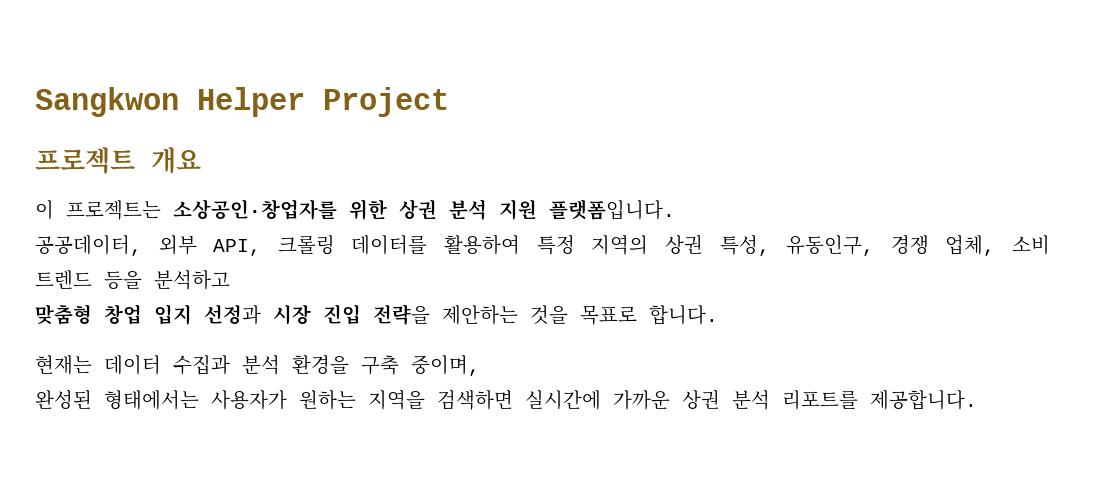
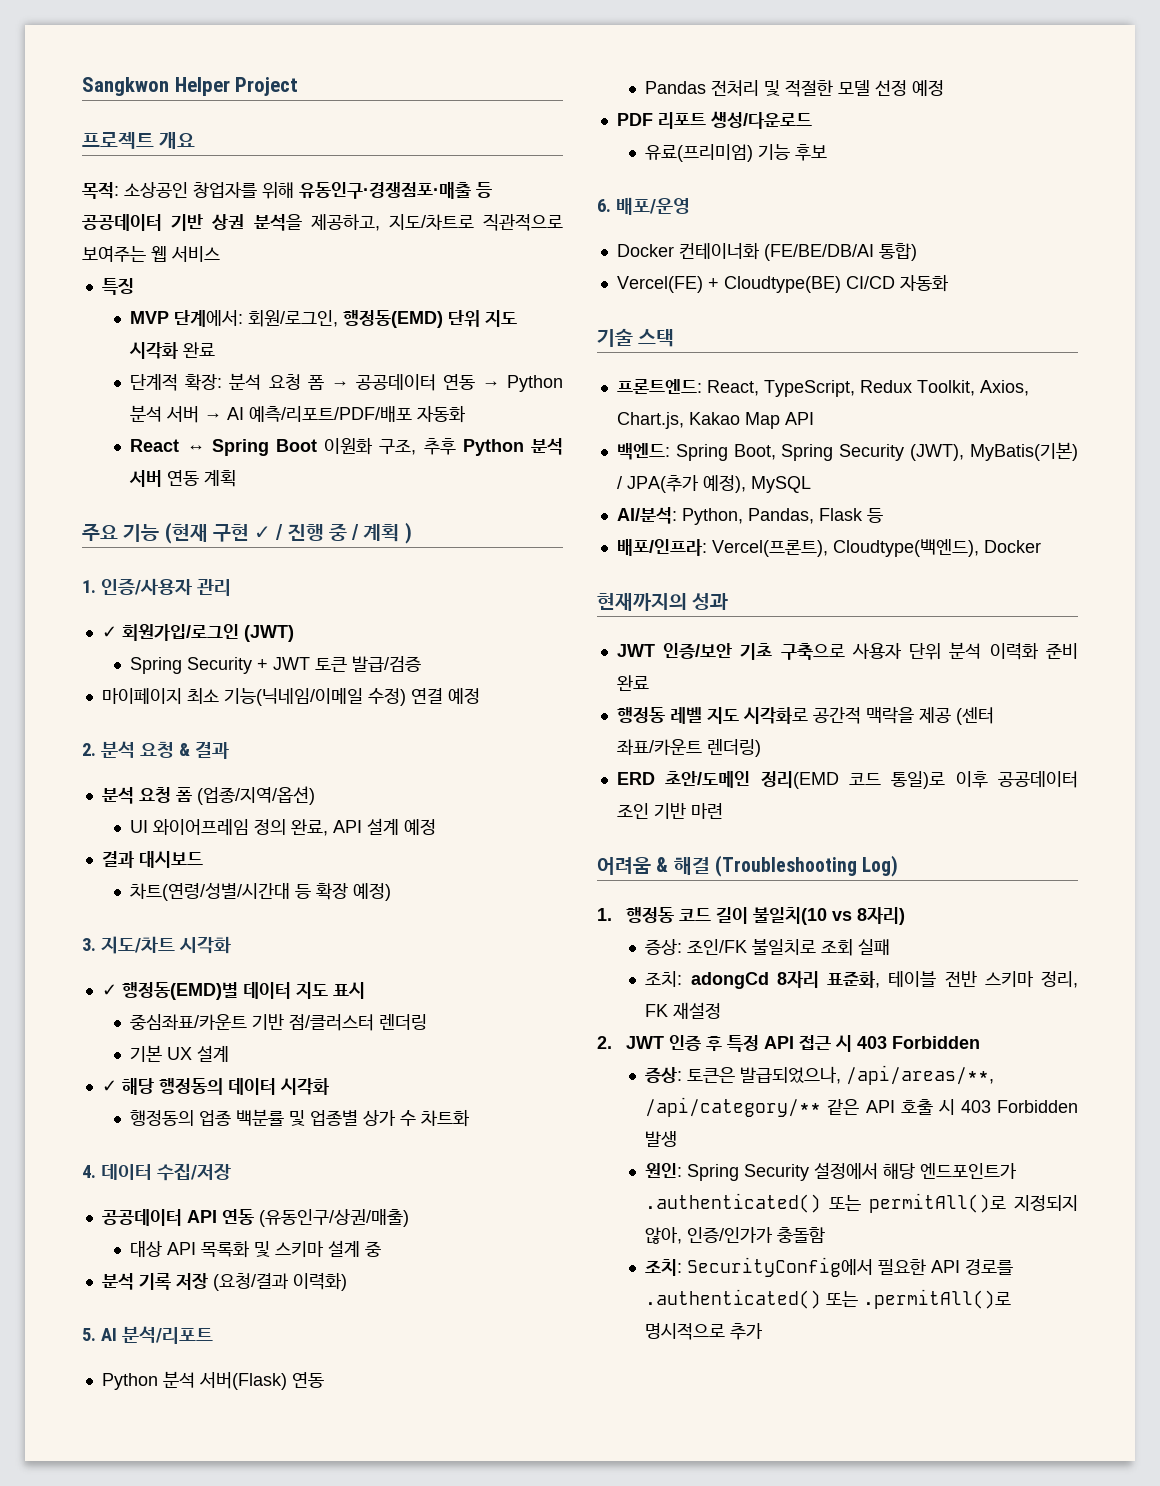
- 이 프로젝트는 소상공인·창업자를 위한 상권 분석 지원 플랫폼입니다.
- 공공데이터, 외부 API, 크롤링 데이터를 활용하여 특정 지역의 상권 특성, 유동인구, 경쟁 업체, 소비 트렌드 등을 분석하고
- 맞춤형 창업 입지 선정과 시장 진입 전략을 제안하는 것을 목표로 합니다.
- 현재는 데이터 수집과 분석 환경을 구축 중이며,
- 완성된 형태에서는 사용자가 원하는 지역을 검색하면 실시간에 가까운 상권 분석 리포트를 제공합니다.
+ 목적: 소상공인 창업자를 위해 유동인구·경쟁점포·매출 등 공공데이터 기반 상권 분석을 제공하고, 지도/차트로 직관적으로 보여주는 웹 서비스
+ 특징
+ MVP 단계에서: 회원/로그인, 행정동(EMD) 단위 지도 시각화 완료
+ 단계적 확장: 분석 요청 폼 → 공공데이터 연동 → Python 분석 서버 → AI 예측/리포트/PDF/배포 자동화
+ React ↔ Spring Boot 이원화 구조, 추후 Python 분석 서버 연동 계획
+ 주요 기능 (현재 구현 ✓ / 진행 중 / 계획 )
+ 1. 인증/사용자 관리
+ ✓ 회원가입/로그인 (JWT)
+ Spring Security + JWT 토큰 발급/검증
+ 마이페이지 최소 기능(닉네임/이메일 수정) 연결 예정
+ 2. 분석 요청 & 결과
+ 분석 요청 폼 (업종/지역/옵션)
+ UI 와이어프레임 정의 완료, API 설계 예정
+ 결과 대시보드
+ 차트(연령/성별/시간대 등 확장 예정)
+ 3. 지도/차트 시각화
+ ✓ 행정동(EMD)별 데이터 지도 표시
+ 중심좌표/카운트 기반 점/클러스터 렌더링
+ 기본 UX 설계
+ ✓ 해당 행정동의 데이터 시각화
+ 행정동의 업종 백분률 및 업종별 상가 수 차트화
+ 4. 데이터 수집/저장
+ 공공데이터 API 연동 (유동인구/상권/매출)
+ 대상 API 목록화 및 스키마 설계 중
+ 분석 기록 저장 (요청/결과 이력화)
+ 5. AI 분석/리포트
+ Python 분석 서버(Flask) 연동
+ Pandas 전처리 및 적절한 모델 선정 예정
+ PDF 리포트 생성/다운로드
+ 유료(프리미엄) 기능 후보
+ 6. 배포/운영
+ Docker 컨테이너화 (FE/BE/DB/AI 통합)
+ Vercel(FE) + Cloudtype(BE) CI/CD 자동화
+ 기술 스택
+ 프론트엔드: React, TypeScript, Redux Toolkit, Axios, Chart.js, Kakao Map API
+ 백엔드: Spring Boot, Spring Security (JWT), MyBatis(기본) / JPA(추가 예정), MySQL
+ AI/분석: Python, Pandas, Flask 등
+ 배포/인프라: Vercel(프론트), Cloudtype(백엔드), Docker
+ 현재까지의 성과
+ JWT 인증/보안 기초 구축으로 사용자 단위 분석 이력화 준비 완료
+ 행정동 레벨 지도 시각화로 공간적 맥락을 제공 (센터 좌표/카운트 렌더링)
+ ERD 초안/도메인 정리(EMD 코드 통일)로 이후 공공데이터 조인 기반 마련
+ 어려움 & 해결 (Troubleshooting Log)
+ 1. 행정동 코드 길이 불일치(10 vs 8자리)
+ 증상: 조인/FK 불일치로 조회 실패
+ 조치: adongCd 8자리 표준화, 테이블 전반 스키마 정리, FK 재설정
+ 2. JWT 인증 후 특정 API 접근 시 403 Forbidden
+ 증상: 토큰은 발급되었으나, /api/areas/**, /api/category/** 같은 API 호출 시 403 Forbidden 발생
+ 원인: Spring Security 설정에서 해당 엔드포인트가 .authenticated() 또는 permitAll()로 지정되지 않아, 인증/인가가 충돌함
+ 조치: SecurityConfig에서 필요한 API 경로를 .authenticated() 또는 .permitAll()로 명시적으로 추가

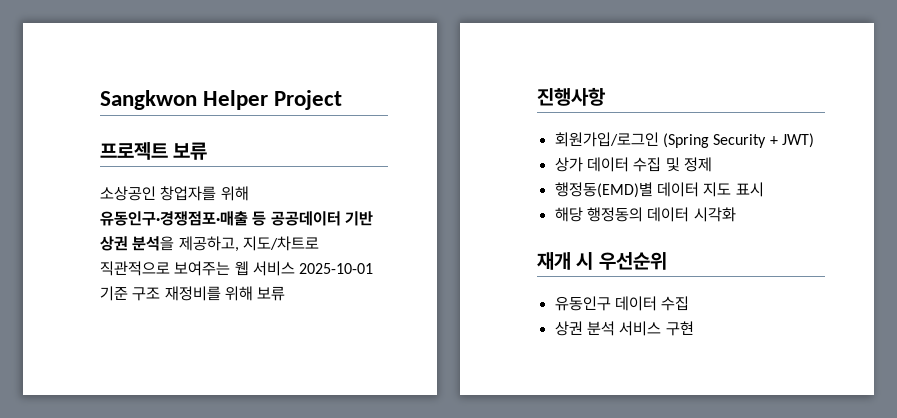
- 프로젝트 개요
- 목적: 소상공인 창업자를 위해 유동인구·경쟁점포·매출 등 공공데이터 기반 상권 분석을 제공하고, 지도/차트로 직관적으로 보여주는 웹 서비스
- 특징
- MVP 단계에서: 회원/로그인, 행정동(EMD) 단위 지도 시각화 완료
- 단계적 확장: 분석 요청 폼 → 공공데이터 연동 → Python 분석 서버 → AI 예측/리포트/PDF/배포 자동화
- React ↔ Spring Boot 이원화 구조, 추후 Python 분석 서버 연동 계획
- 주요 기능 (현재 구현 ✓ / 진행 중 / 계획 )
- 1. 인증/사용자 관리
- ✓ 회원가입/로그인 (JWT)
- Spring Security + JWT 토큰 발급/검증
- 마이페이지 최소 기능(닉네임/이메일 수정) 연결 예정
- 2. 분석 요청 & 결과
- 분석 요청 폼 (업종/지역/옵션)
- UI 와이어프레임 정의 완료, API 설계 예정
- 결과 대시보드
- 차트(연령/성별/시간대 등 확장 예정)
- 3. 지도/차트 시각화
- ✓ 행정동(EMD)별 데이터 지도 표시
- 중심좌표/카운트 기반 점/클러스터 렌더링
- 기본 UX 설계
- ✓ 해당 행정동의 데이터 시각화
- 행정동의 업종 백분률 및 업종별 상가 수 차트화
- 4. 데이터 수집/저장
- 공공데이터 API 연동 (유동인구/상권/매출)
- 대상 API 목록화 및 스키마 설계 중
- 분석 기록 저장 (요청/결과 이력화)
- 5. AI 분석/리포트
- Python 분석 서버(Flask) 연동
- Pandas 전처리 및 적절한 모델 선정 예정
- PDF 리포트 생성/다운로드
- 유료(프리미엄) 기능 후보
- 6. 배포/운영
- Docker 컨테이너화 (FE/BE/DB/AI 통합)
- Vercel(FE) + Cloudtype(BE) CI/CD 자동화
- 기술 스택
- 프론트엔드: React, TypeScript, Redux Toolkit, Axios, Chart.js, Kakao Map API
- 백엔드: Spring Boot, Spring Security (JWT), MyBatis(기본) / JPA(추가 예정), MySQL
- AI/분석: Python, Pandas, Flask 등
- 배포/인프라: Vercel(프론트), Cloudtype(백엔드), Docker
- 현재까지의 성과
- JWT 인증/보안 기초 구축으로 사용자 단위 분석 이력화 준비 완료
- 행정동 레벨 지도 시각화로 공간적 맥락을 제공 (센터 좌표/카운트 렌더링)
- ERD 초안/도메인 정리(EMD 코드 통일)로 이후 공공데이터 조인 기반 마련
- 어려움 & 해결 (Troubleshooting Log)
- 1. 행정동 코드 길이 불일치(10 vs 8자리)
- 증상: 조인/FK 불일치로 조회 실패
- 조치: adongCd 8자리 표준화, 테이블 전반 스키마 정리, FK 재설정
- 2. JWT 인증 후 특정 API 접근 시 403 Forbidden
- 증상: 토큰은 발급되었으나, /api/areas/**, /api/category/** 같은 API 호출 시 403 Forbidden 발생
- 원인: Spring Security 설정에서 해당 엔드포인트가 .authenticated() 또는 permitAll()로 지정되지 않아, 인증/인가가 충돌함
- 조치: SecurityConfig에서 필요한 API 경로를 .authenticated() 또는 .permitAll()로 명시적으로 추가
+ 프로젝트 보류
+ 소상공인 창업자를 위해 유동인구·경쟁점포·매출 등 공공데이터 기반 상권 분석을 제공하고, 지도/차트로 직관적으로 보여주는 웹 서비스 2025-10-01 기준 구조 재정비를 위해 보류
+ 진행사항
+ 회원가입/로그인 (Spring Security + JWT)
+ 상가 데이터 수집 및 정제
+ 행정동(EMD)별 데이터 지도 표시
+ 해당 행정동의 데이터 시각화
+ 재개 시 우선순위
+ 유동인구 데이터 수집
+ 상권 분석 서비스 구현

